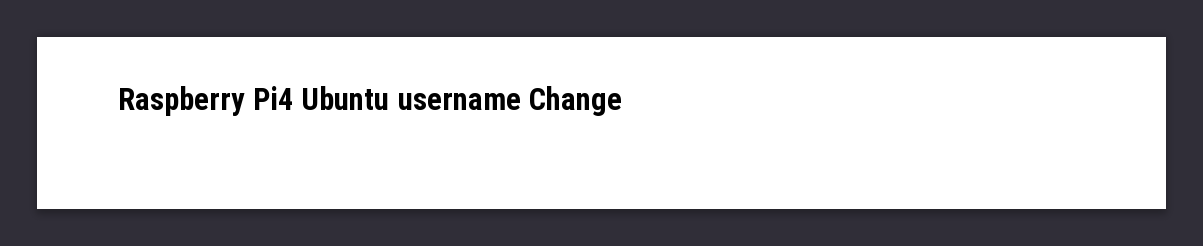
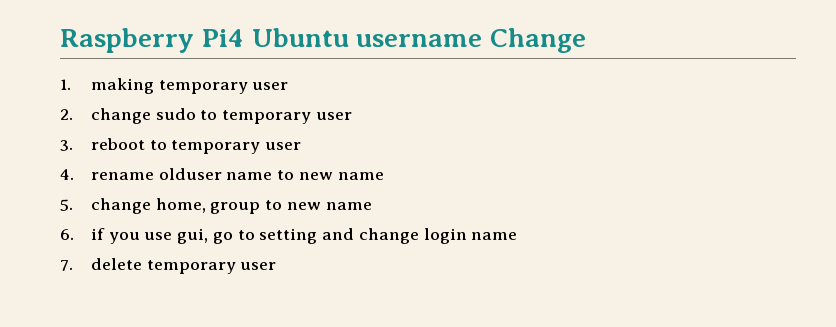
+ 1. making temporary user
+ 2. change sudo to temporary user
+ 3. reboot to temporary user
+ 4. rename olduser name to new name
+ 5. change home, group to new name
+ 6. if you use gui, go to setting and change login name
+ 7. delete temporary user

